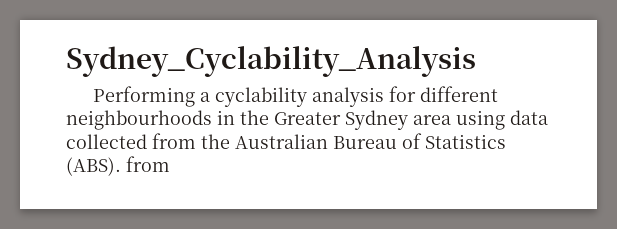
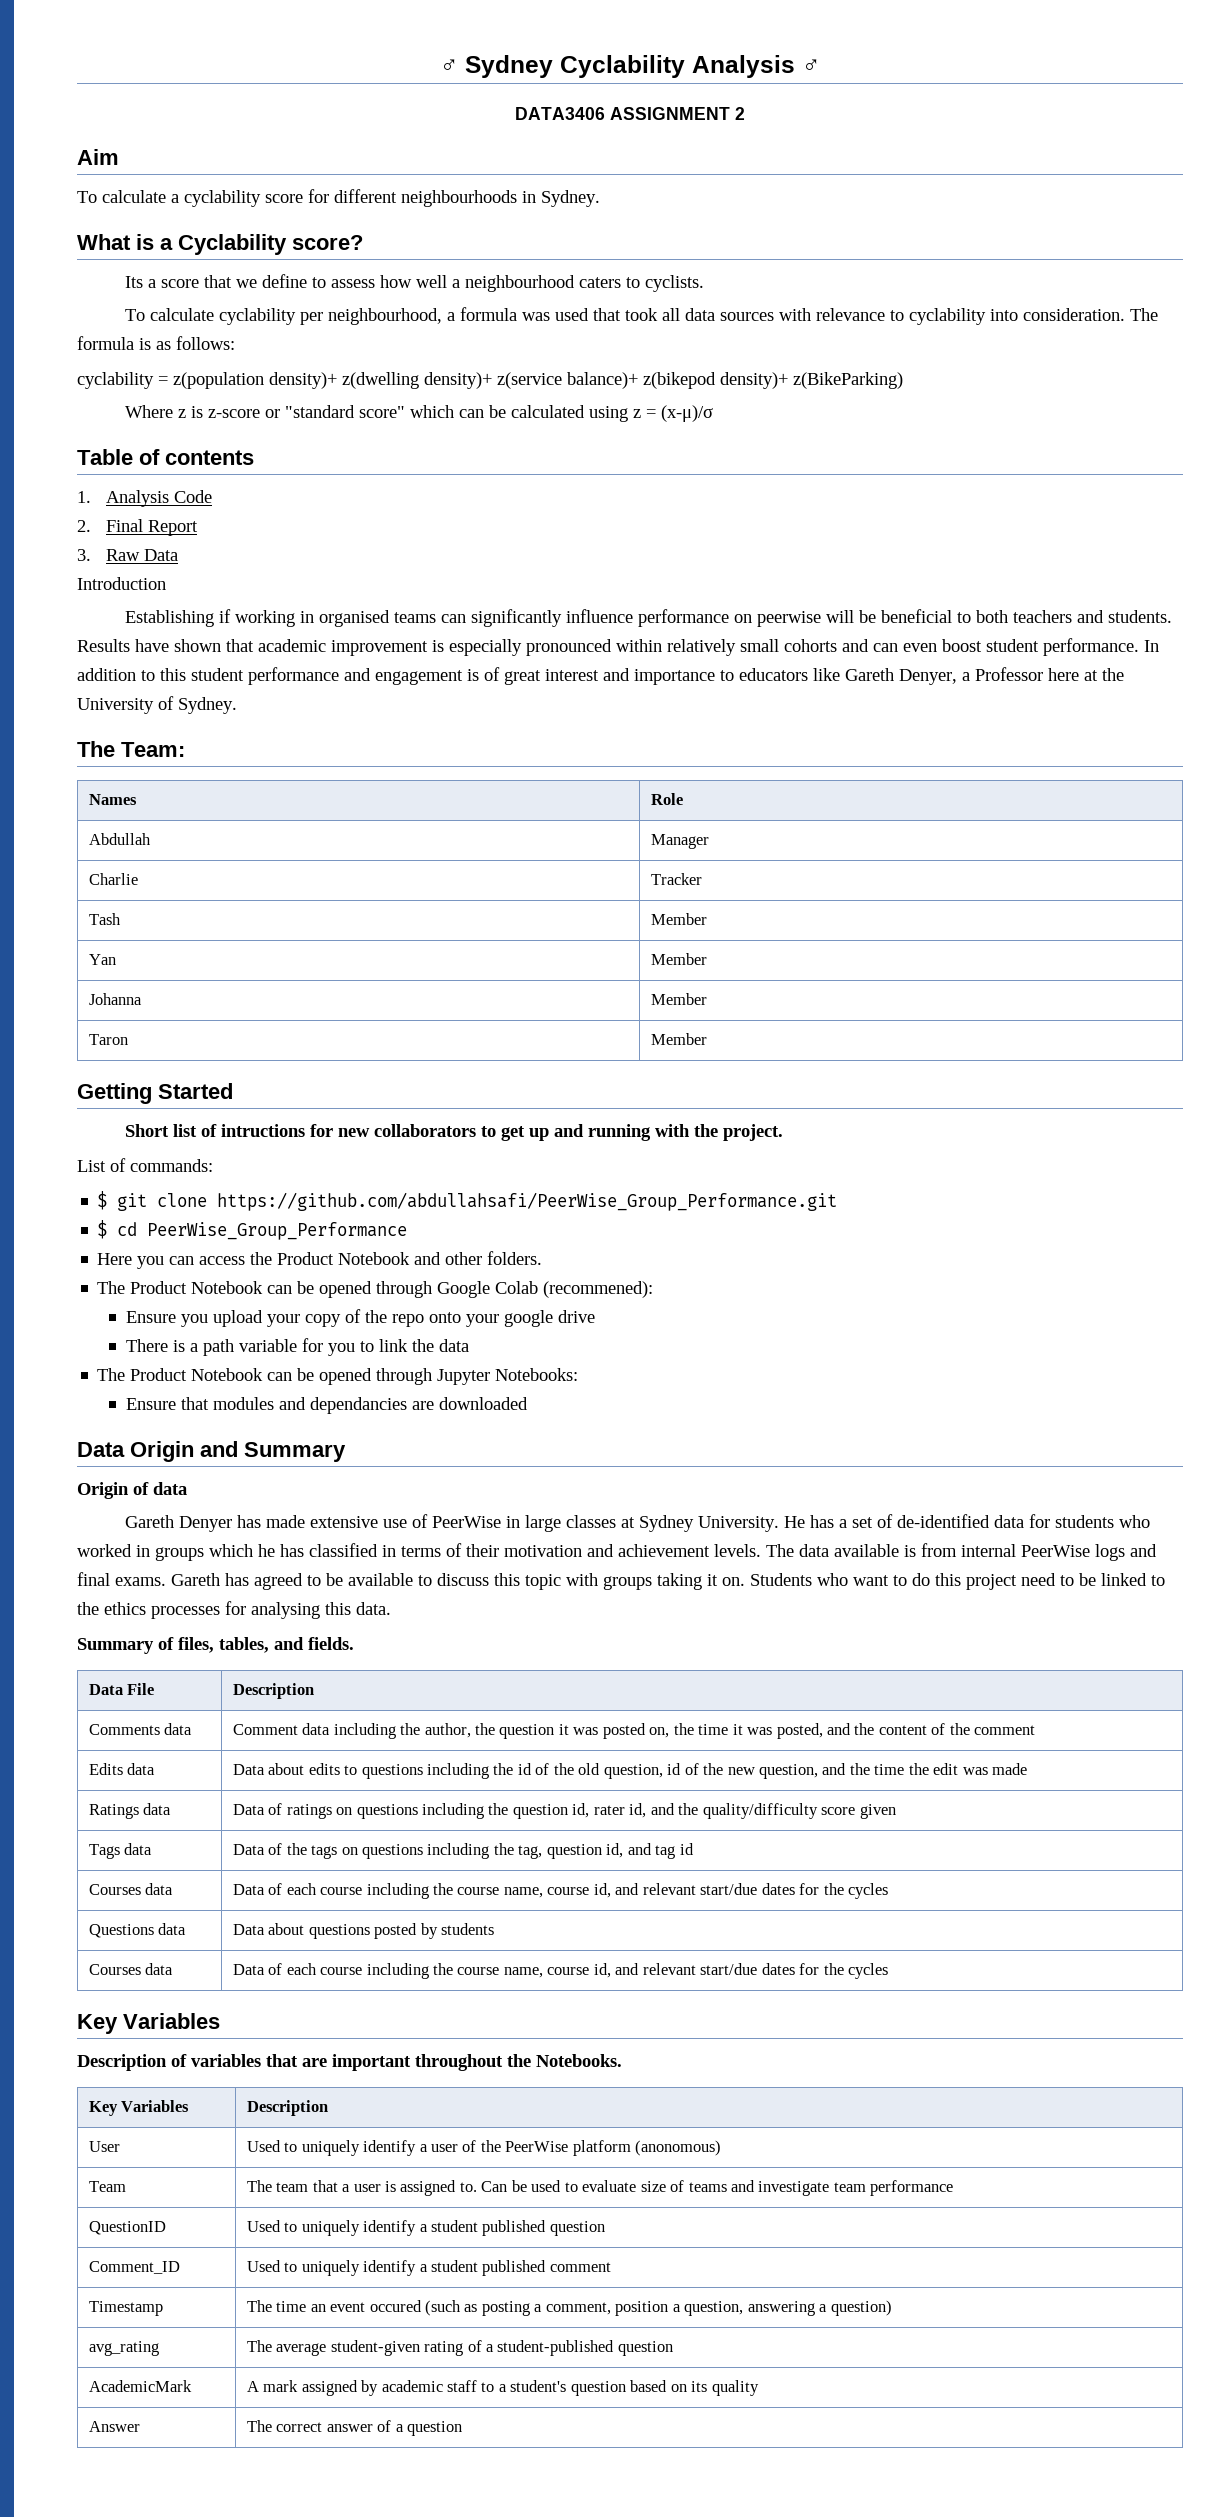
- Sydney_Cyclability_Analysis
- Performing a cyclability analysis for different neighbourhoods in the Greater Sydney area using data collected from the Australian Bureau of Statistics (ABS). from
+ ♂ Sydney Cyclability Analysis ♂
+ DATA3406 ASSIGNMENT 2
+ Aim
+ To calculate a cyclability score for different neighbourhoods in Sydney.
+ What is a Cyclability score?
+ Its a score that we define to assess how well a neighbourhood caters to cyclists.
+ To calculate cyclability per neighbourhood, a formula was used that took all data sources with relevance to cyclability into consideration. The formula is as follows:
+ cyclability = z(population density)+ z(dwelling density)+ z(service balance)+ z(bikepod density)+ z(BikeParking)
+ Where z is z-score or "standard score" which can be calculated using z = (x-μ)/σ
+ Table of contents
+ 1. Analysis Code
+ 2. Final Report
+ 3. Raw Data
+ Introduction
+ Establishing if working in organised teams can significantly influence performance on peerwise will be beneficial to both teachers and students. Results have shown that academic improvement is especially pronounced within relatively small cohorts and can even boost student performance. In addition to this student performance and engagement is of great interest and importance to educators like Gareth Denyer, a Professor here at the University of Sydney.
+ The Team:
+ Names | Role
+ Abdullah | Manager
+ Charlie | Tracker
+ Tash | Member
+ Yan | Member
+ Johanna | Member
+ Taron | Member
+ Getting Started
+ Short list of intructions for new collaborators to get up and running with the project.
+ List of commands:
+ $ git clone https://github.com/abdullahsafi/PeerWise_Group_Performance.git
+ $ cd PeerWise_Group_Performance
+ Here you can access the Product Notebook and other folders.
+ The Product Notebook can be opened through Google Colab (recommened):
+ Ensure you upload your copy of the repo onto your google drive
+ There is a path variable for you to link the data
+ The Product Notebook can be opened through Jupyter Notebooks:
+ Ensure that modules and dependancies are downloaded
+ Data Origin and Summary
+ Origin of data
+ Gareth Denyer has made extensive use of PeerWise in large classes at Sydney University. He has a set of de-identified data for students who worked in groups which he has classified in terms of their motivation and achievement levels. The data available is from internal PeerWise logs and final exams. Gareth has agreed to be available to discuss this topic with groups taking it on. Students who want to do this project need to be linked to the ethics processes for analysing this data.
+ Summary of files, tables, and fields.
+ Data File | Description
+ Comments data | Comment data including the author, the question it was posted on, the time it was posted, and the content of the comment
+ Edits data | Data about edits to questions including the id of the old question, id of the new question, and the time the edit was made
+ Ratings data | Data of ratings on questions including the question id, rater id, and the quality/difficulty score given
+ Tags data | Data of the tags on questions including the tag, question id, and tag id
+ Courses data | Data of each course including the course name, course id, and relevant start/due dates for the cycles
+ Questions data | Data about questions posted by students
+ Courses data | Data of each course including the course name, course id, and relevant start/due dates for the cycles
+ Key Variables
+ Description of variables that are important throughout the Notebooks.
+ Key Variables | Description
+ User | Used to uniquely identify a user of the PeerWise platform (anonomous)
+ Team | The team that a user is assigned to. Can be used to evaluate size of teams and investigate team performance
+ QuestionID | Used to uniquely identify a student published question
+ Comment_ID | Used to uniquely identify a student published comment
+ Timestamp | The time an event occured (such as posting a comment, position a question, answering a question)
+ avg_rating | The average student-given rating of a student-published question
+ AcademicMark | A mark assigned by academic staff to a student's question based on its quality
+ Answer | The correct answer of a question

